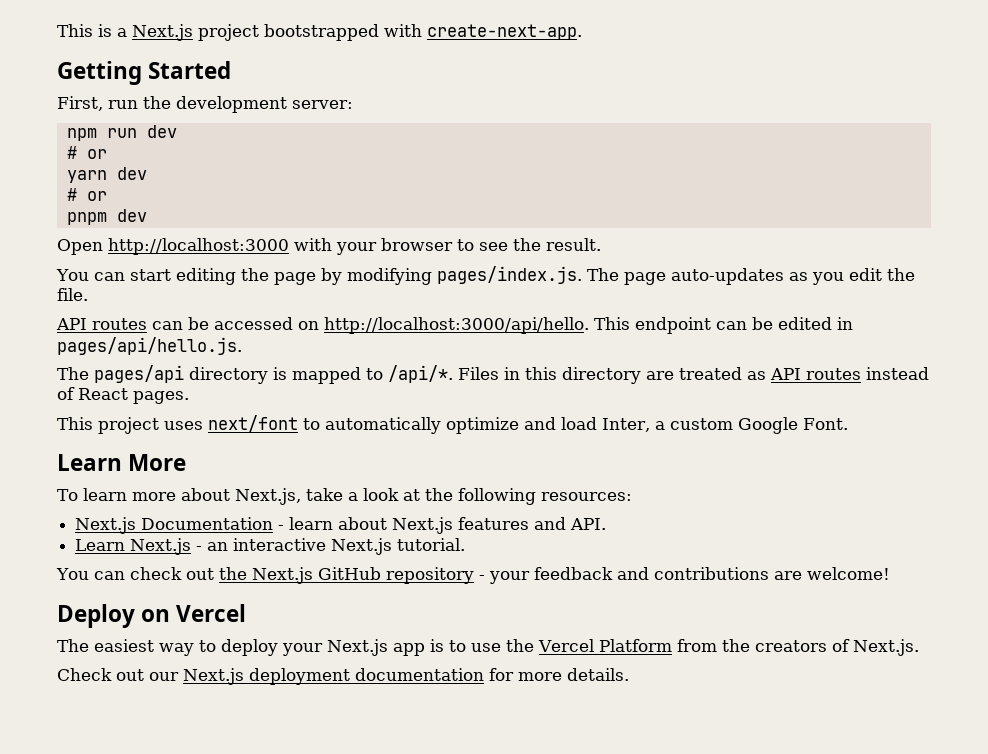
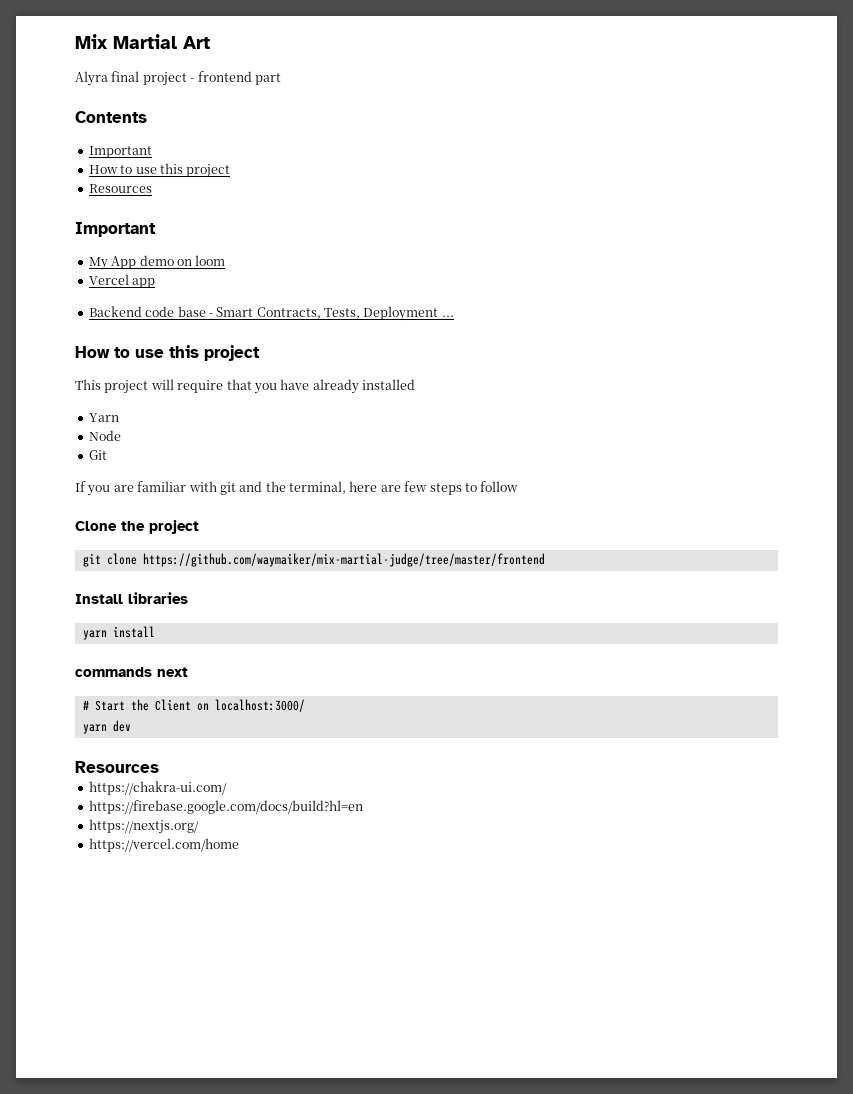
- This is a Next.js project bootstrapped with create-next-app.
- Getting Started
- First, run the development server:
- npm run dev
- # or
+ Mix Martial Art
+ Alyra final project - frontend part
+ Contents
+ Important
+ How to use this project
+ Resources
+ Important
+ My App demo on loom
+ Vercel app
+ Backend code base - Smart Contracts, Tests, Deployment ...
+ How to use this project
+ This project will require that you have already installed
+ Yarn
+ Node
+ Git
+ If you are familiar with git and the terminal, here are few steps to follow
+ Clone the project
+ git clone https://github.com/waymaiker/mix-martial-judge/tree/master/frontend
+ Install libraries
+ yarn install
+ commands next
+ # Start the Client on localhost:3000/
  yarn dev
- # or
- pnpm dev
- Open http://localhost:3000 with your browser to see the result.
- You can start editing the page by modifying pages/index.js. The page auto-updates as you edit the file.
- API routes can be accessed on http://localhost:3000/api/hello. This endpoint can be edited in pages/api/hello.js.
- The pages/api directory is mapped to /api/*. Files in this directory are treated as API routes instead of React pages.
- This project uses next/font to automatically optimize and load Inter, a custom Google Font.
- Learn More
- To learn more about Next.js, take a look at the following resources:
- Next.js Documentation - learn about Next.js features and API.
- Learn Next.js - an interactive Next.js tutorial.
- You can check out the Next.js GitHub repository - your feedback and contributions are welcome!
- Deploy on Vercel
- The easiest way to deploy your Next.js app is to use the Vercel Platform from the creators of Next.js.
- Check out our Next.js deployment documentation for more details.
+ Resources
+ https://chakra-ui.com/
+ https://firebase.google.com/docs/build?hl=en
+ https://nextjs.org/
+ https://vercel.com/home

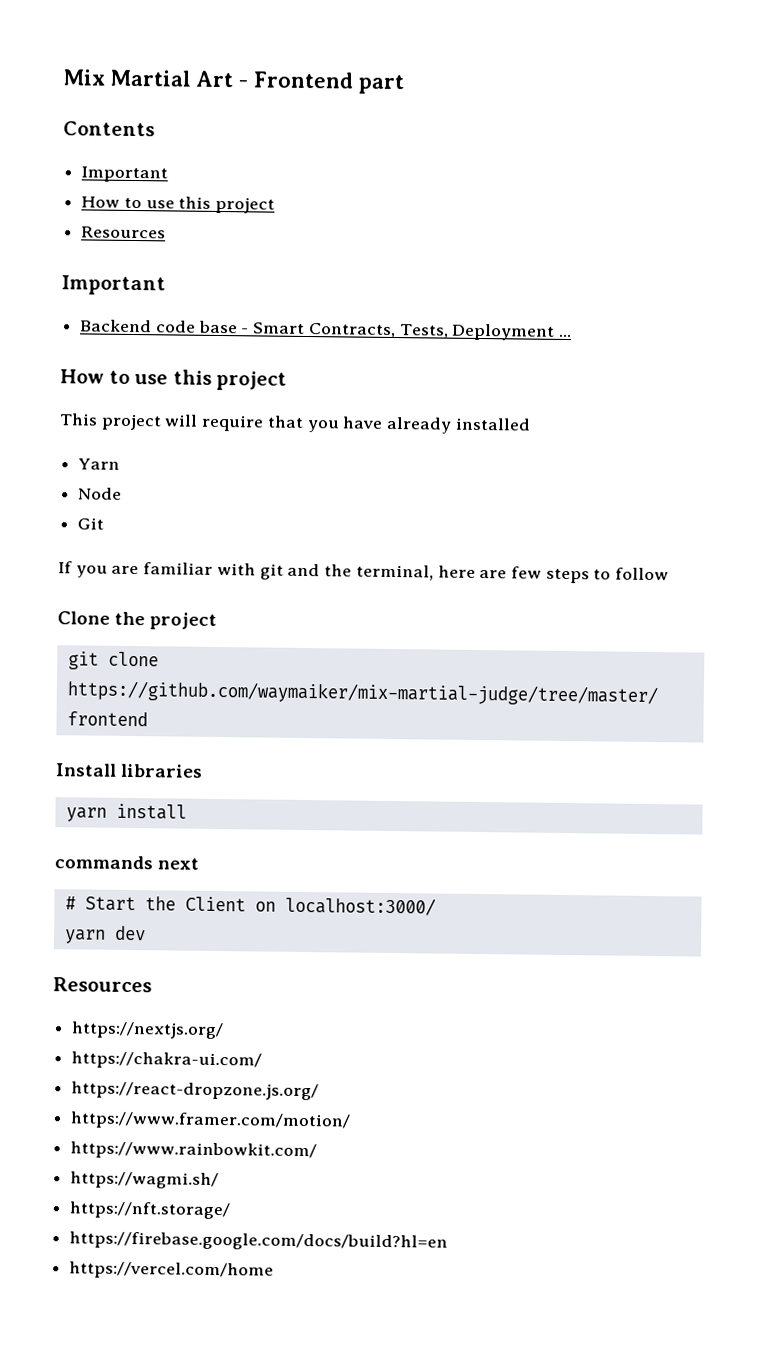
- Mix Martial Art
- Alyra final project - frontend part
+ Mix Martial Art - Frontend part
- My App demo on loom
- Vercel app
+ https://nextjs.org/
+ https://react-dropzone.js.org/
+ https://www.framer.com/motion/
+ https://www.rainbowkit.com/
+ https://wagmi.sh/
+ https://nft.storage/
- https://nextjs.org/

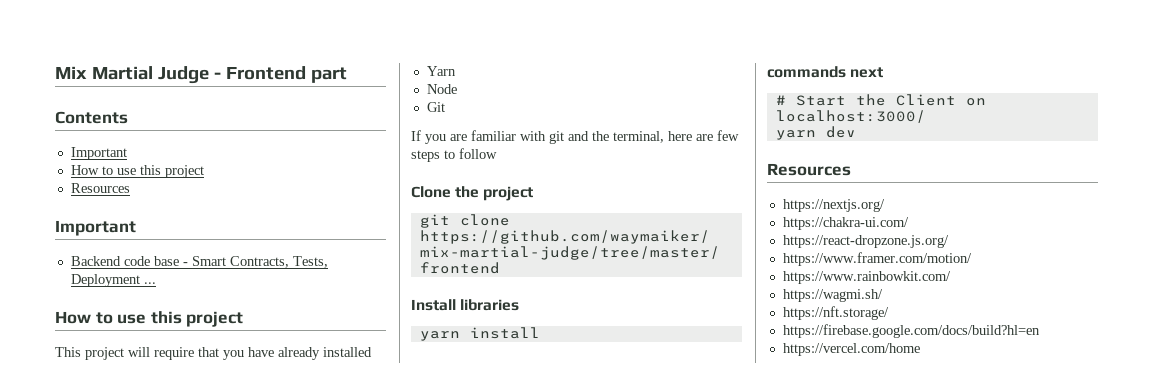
- Mix Martial Art - Frontend part
+ Mix Martial Judge - Frontend part

